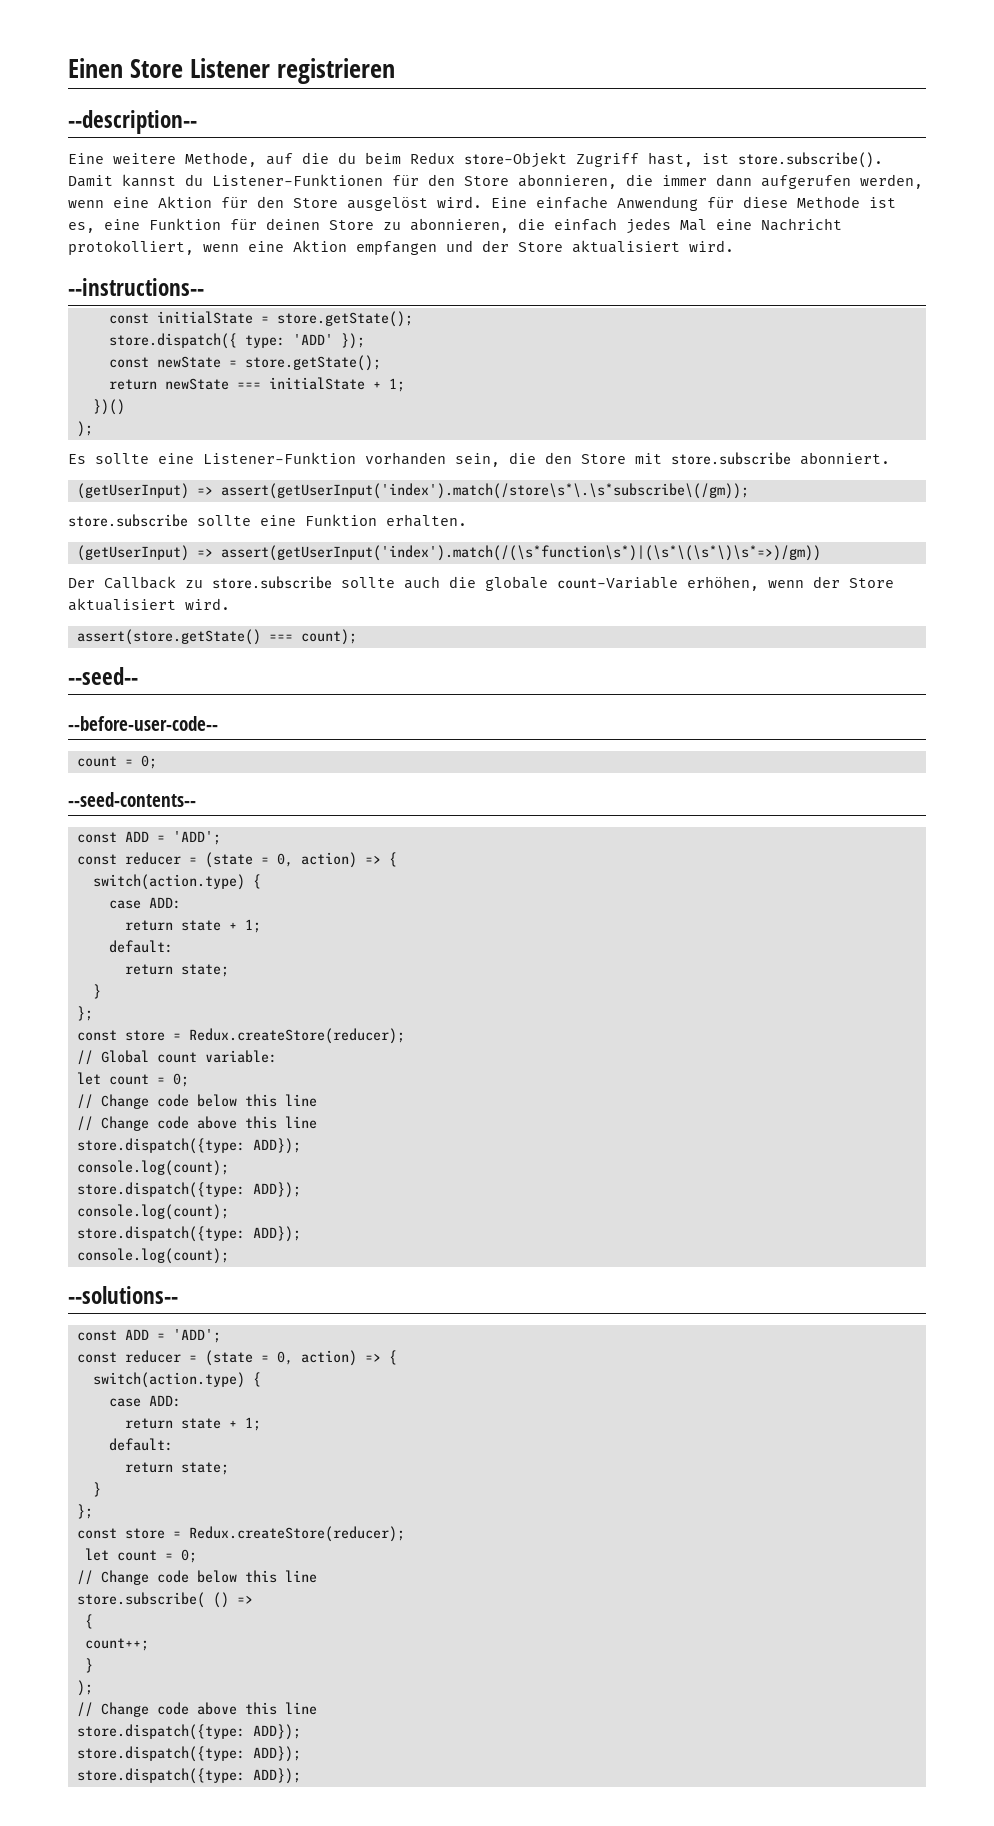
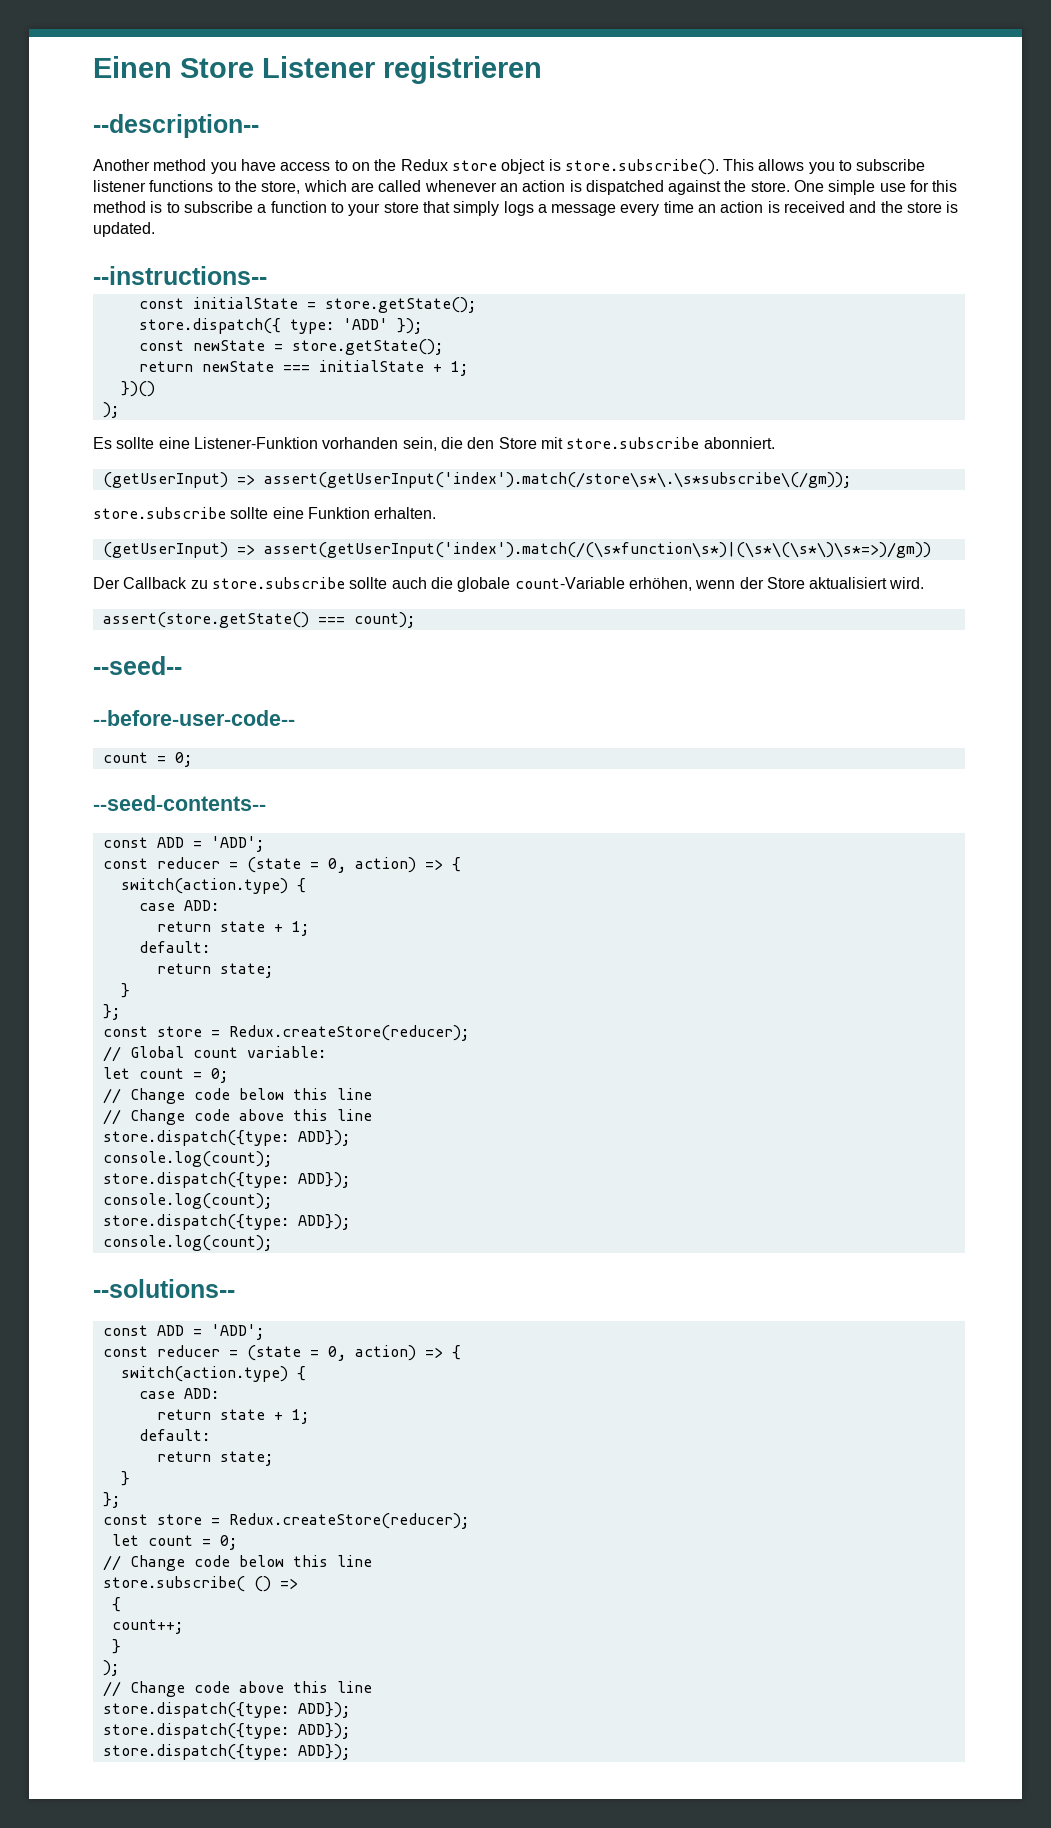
- Eine weitere Methode, auf die du beim Redux store-Objekt Zugriff hast, ist store.subscribe(). Damit kannst du Listener-Funktionen für den Store abonnieren, die immer dann aufgerufen werden, wenn eine Aktion für den Store ausgelöst wird. Eine einfache Anwendung für diese Methode ist es, eine Funktion für deinen Store zu abonnieren, die einfach jedes Mal eine Nachricht protokolliert, wenn eine Aktion empfangen und der Store aktualisiert wird.
+ Another method you have access to on the Redux store object is store.subscribe(). This allows you to subscribe listener functions to the store, which are called whenever an action is dispatched against the store. One simple use for this method is to subscribe a function to your store that simply logs a message every time an action is received and the store is updated.

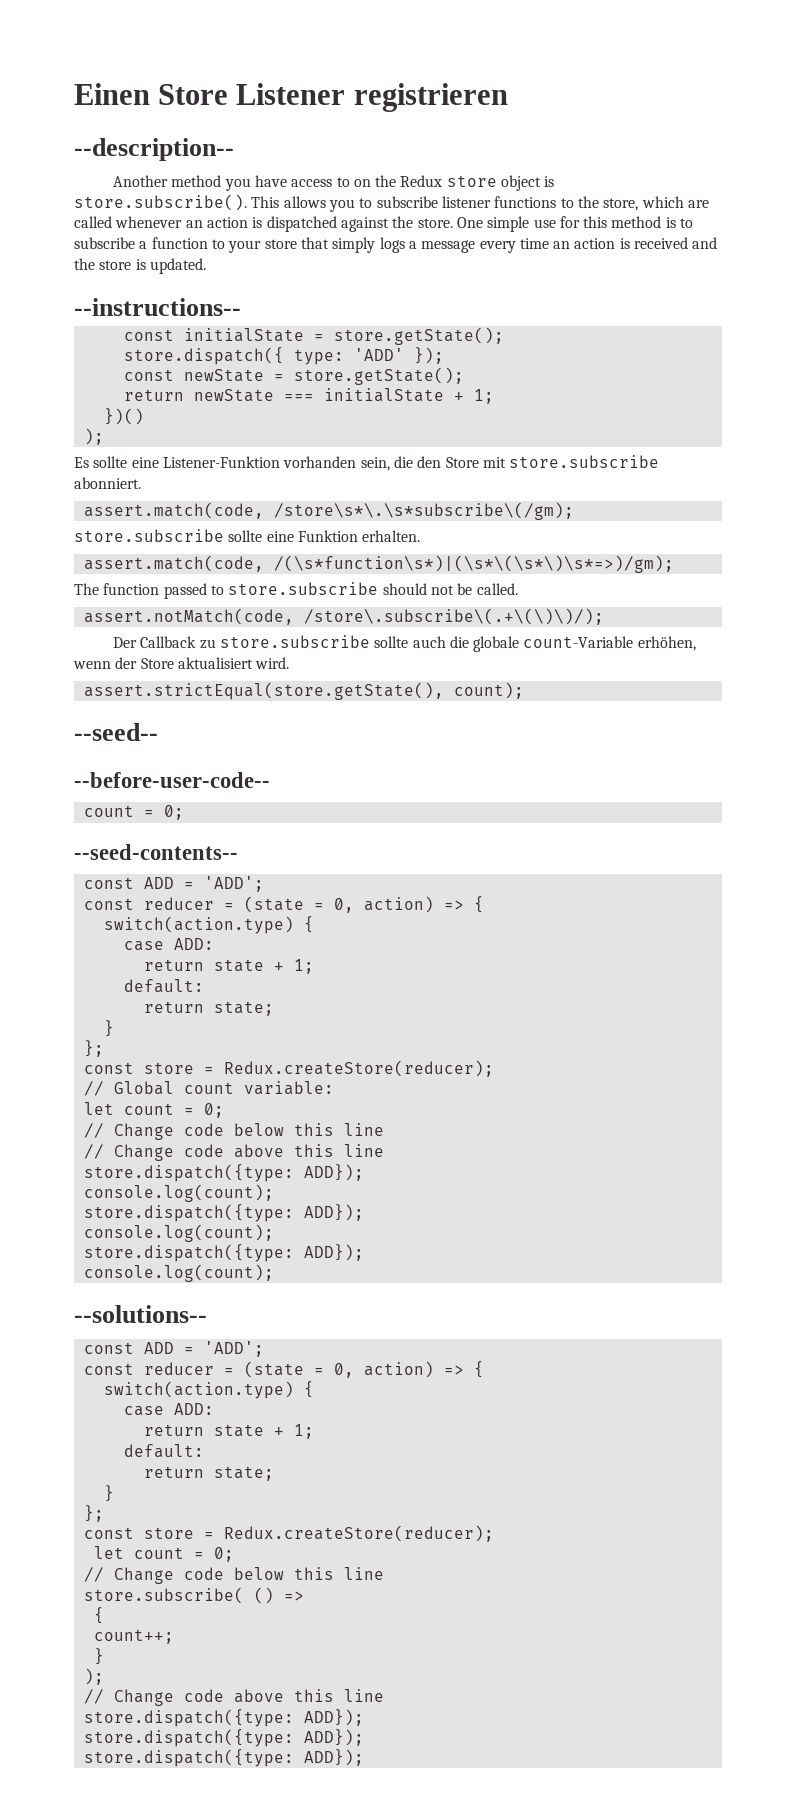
- (getUserInput) => assert(getUserInput('index').match(/store\s*\.\s*subscribe\(/gm));
+ assert.match(code, /store\s*\.\s*subscribe\(/gm);
- (getUserInput) => assert(getUserInput('index').match(/(\s*function\s*)|(\s*\(\s*\)\s*=>)/gm))
+ assert.match(code, /(\s*function\s*)|(\s*\(\s*\)\s*=>)/gm);
+ The function passed to store.subscribe should not be called.
+ assert.notMatch(code, /store\.subscribe\(.+\(\)\)/);
- assert(store.getState() === count);
+ assert.strictEqual(store.getState(), count);

